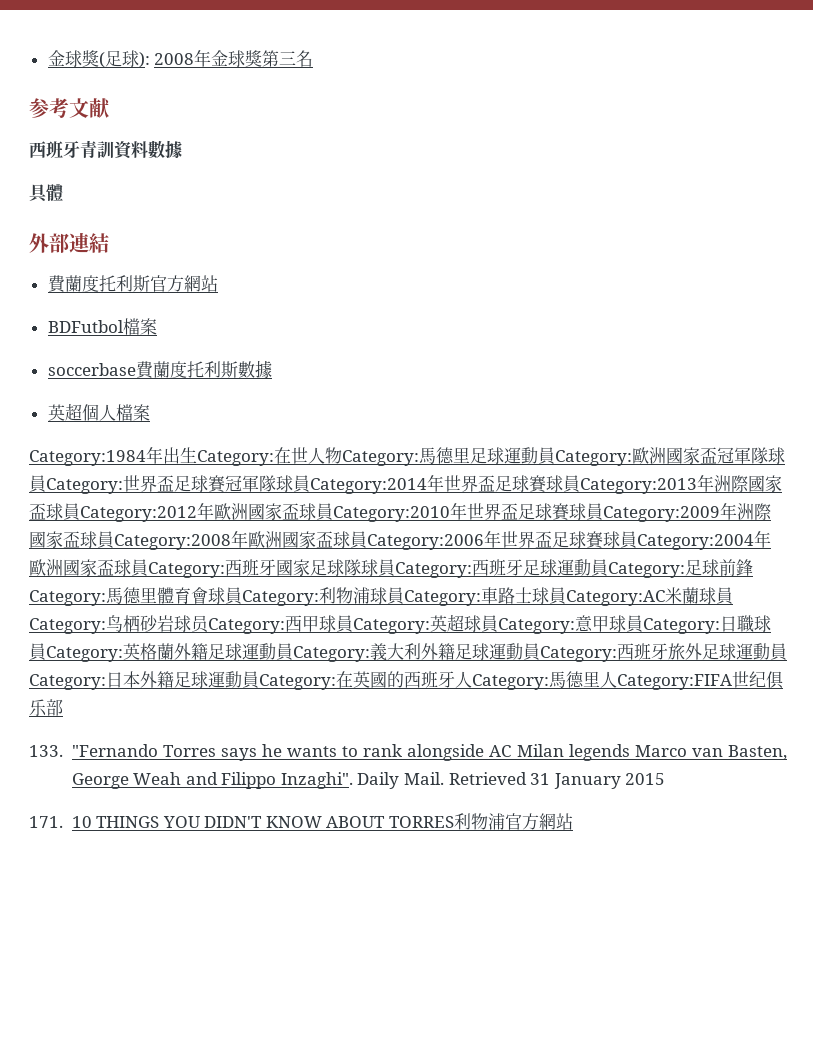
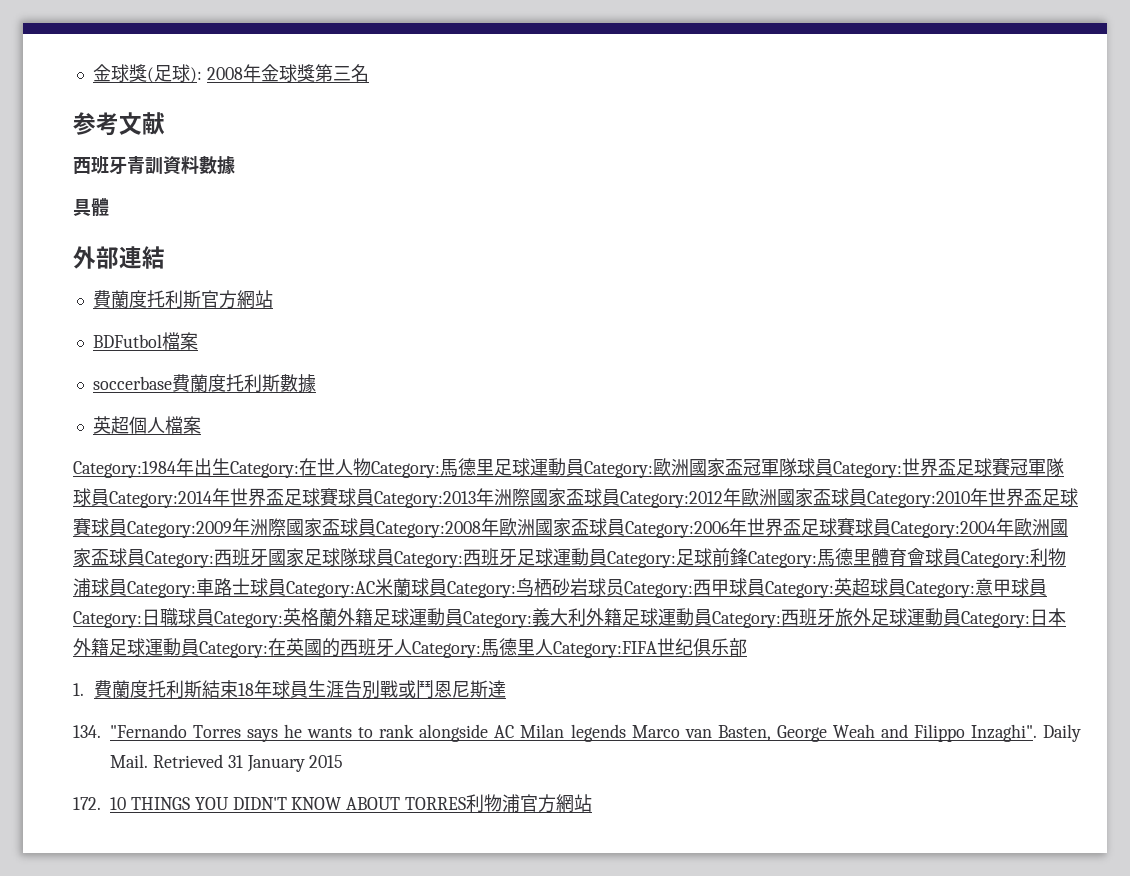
- 133. "Fernando Torres says he wants to rank alongside AC Milan legends Marco van Basten, George Weah and Filippo Inzaghi".
+ 1.費蘭度托利斯結束18年球員生涯告別戰或鬥恩尼斯達
+ 134. "Fernando Torres says he wants to rank alongside AC Milan legends Marco van Basten, George Weah and Filippo Inzaghi".
- 171. 10 THINGS YOU DIDN'T KNOW ABOUT TORRES利物浦官方網站
+ 172. 10 THINGS YOU DIDN'T KNOW ABOUT TORRES利物浦官方網站

